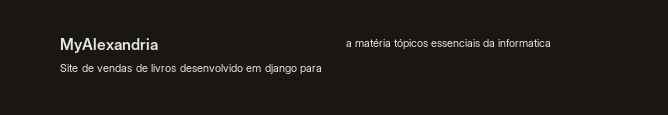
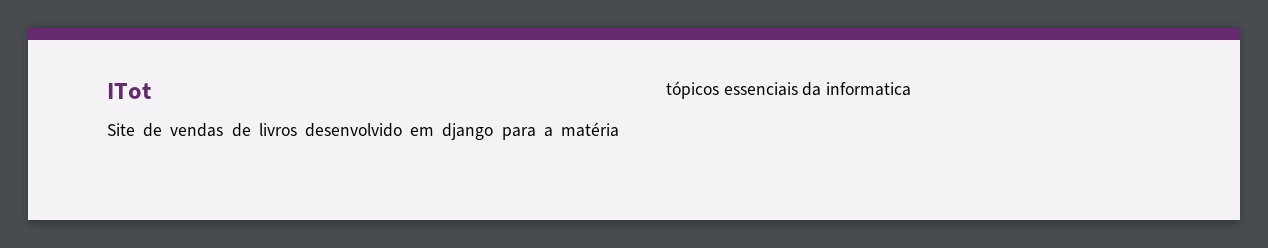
- MyAlexandria
+ ITot

